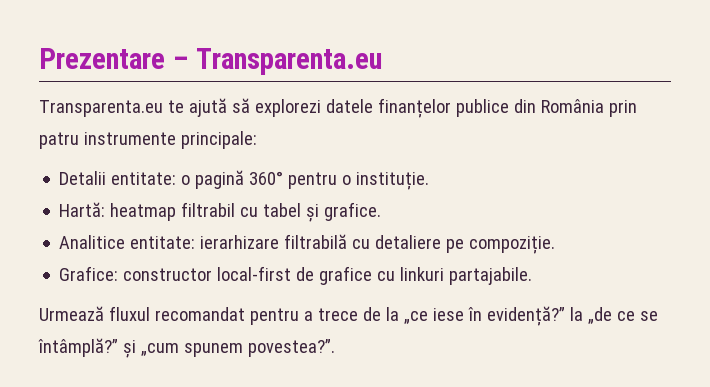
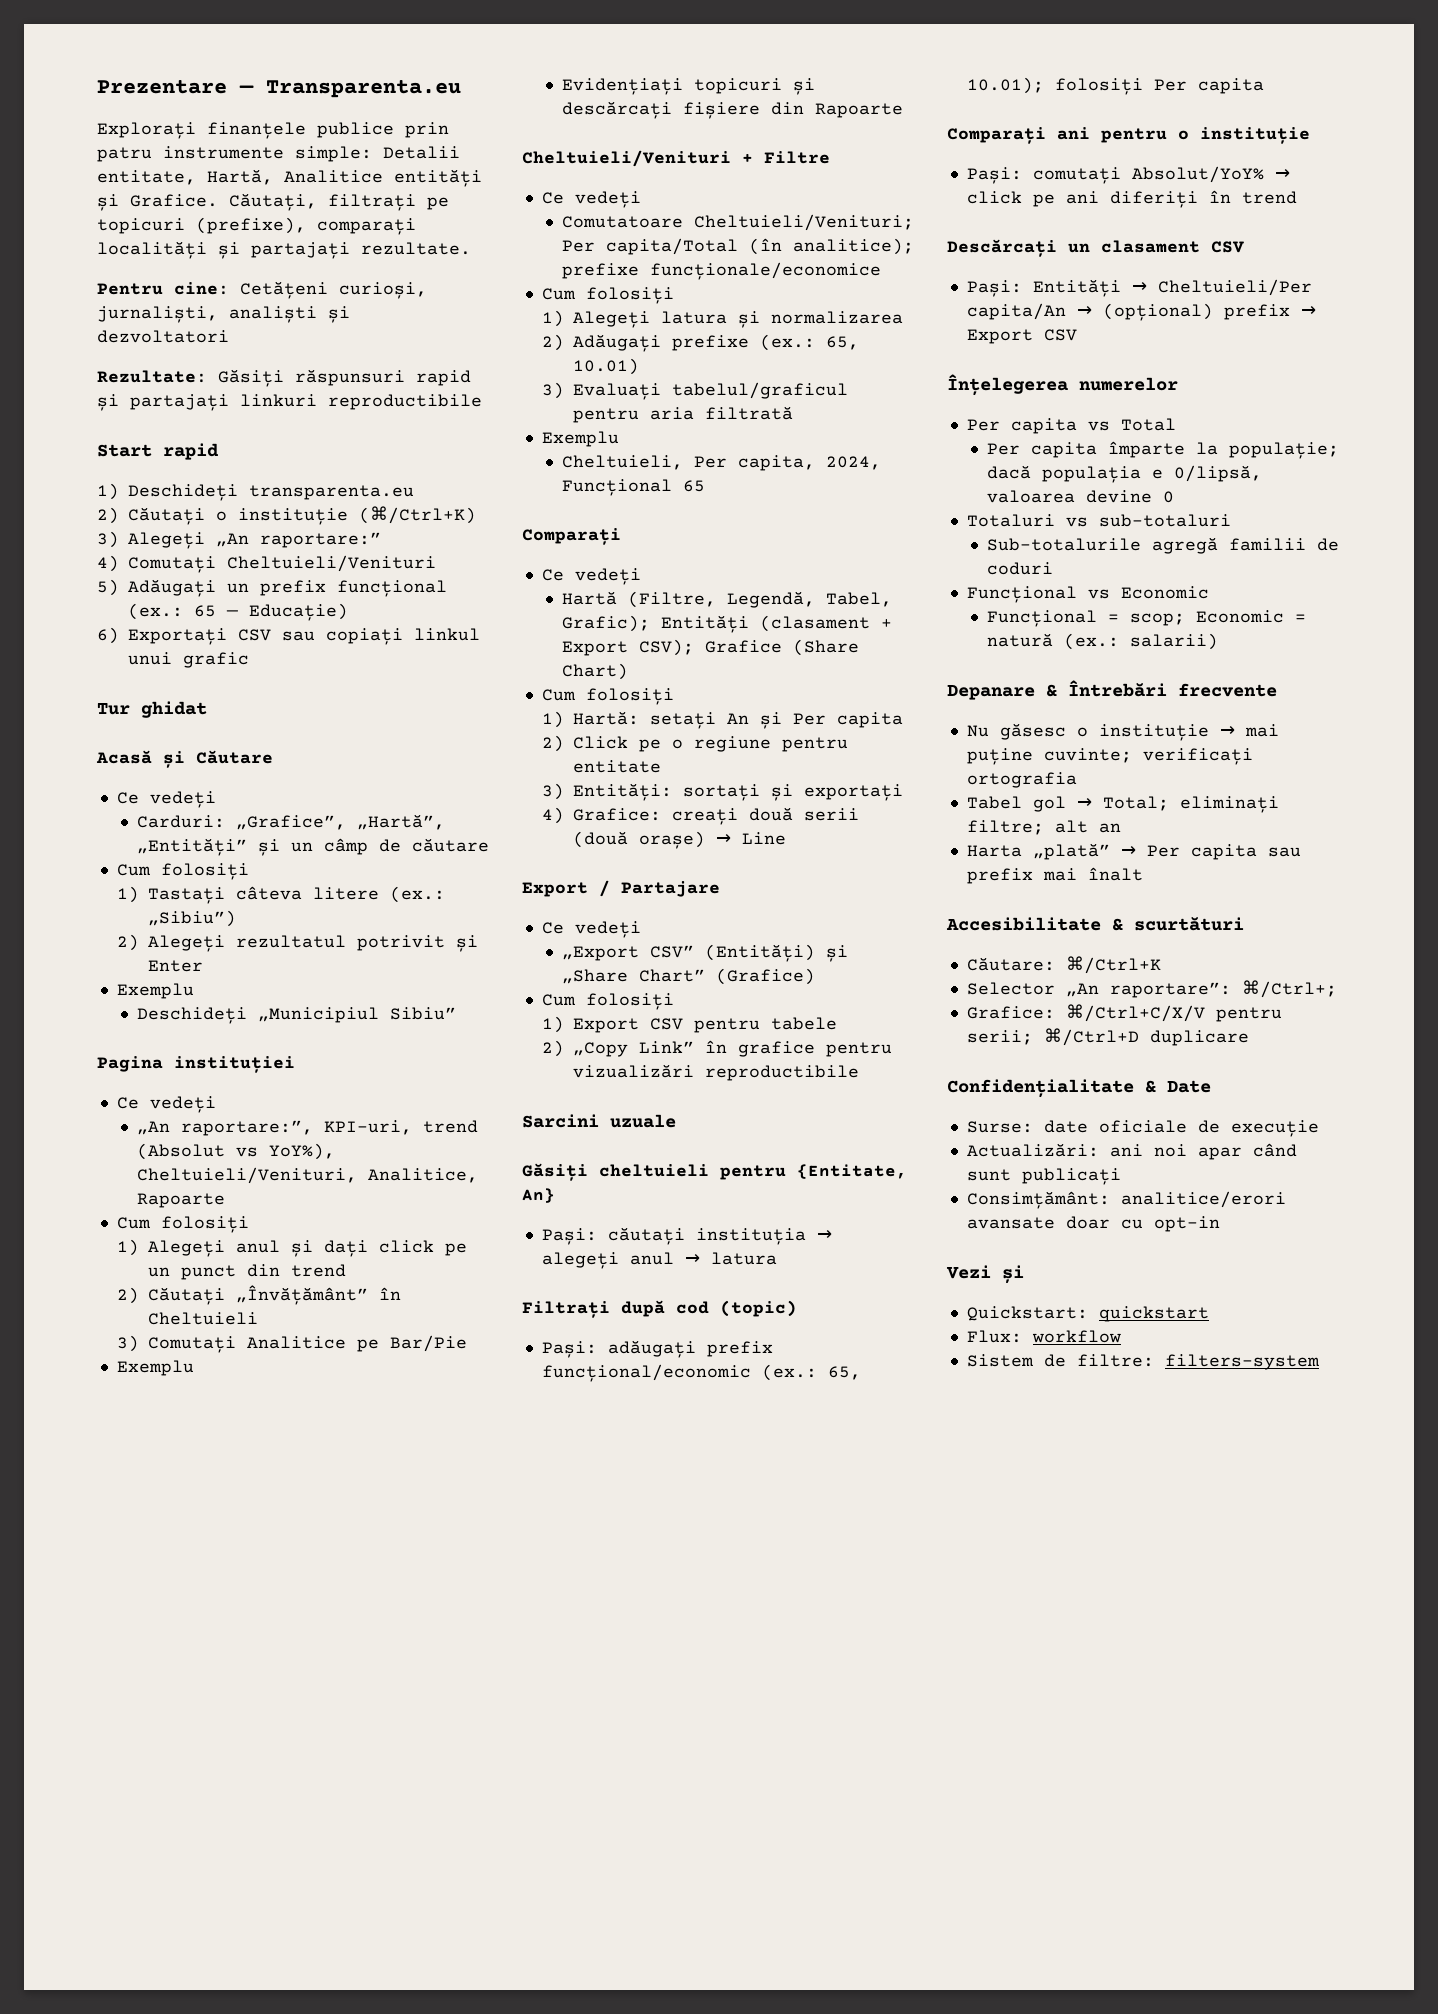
- Prezentare – Transparenta.eu
+ Prezentare — Transparenta.eu
- Transparenta.eu te ajută să explorezi datele finanțelor publice din România prin patru instrumente principale:
- Detalii entitate: o pagină 360° pentru o instituție.
- Hartă: heatmap filtrabil cu tabel și grafice.
- Analitice entitate: ierarhizare filtrabilă cu detaliere pe compoziție.
- Grafice: constructor local‑first de grafice cu linkuri partajabile.
- Urmează fluxul recomandat pentru a trece de la „ce iese în evidență?” la „de ce se întâmplă?” și „cum spunem povestea?”.
+ Explorați finanțele publice prin patru instrumente simple: Detalii entitate, Hartă, Analitice entități și Grafice. Căutați, filtrați pe topicuri (prefixe), comparați localități și partajați rezultate.
+ Pentru cine: Cetățeni curioși, jurnaliști, analiști și dezvoltatori
+ Rezultate: Găsiți răspunsuri rapid și partajați linkuri reproductibile
+ Start rapid
+ 1) Deschideți transparenta.eu
+ 2) Căutați o instituție (⌘/Ctrl+K)
+ 3) Alegeți „An raportare:”
+ 4) Comutați Cheltuieli/Venituri
+ 5) Adăugați un prefix funcțional (ex.: 65 — Educație)
+ 6) Exportați CSV sau copiați linkul unui grafic
+ Tur ghidat
+ Acasă și Căutare
+ Ce vedeți
+ Carduri: „Grafice”, „Hartă”, „Entități” și un câmp de căutare
+ Cum folosiți
+ 1) Tastați câteva litere (ex.: „Sibiu”)
+ 2) Alegeți rezultatul potrivit și Enter
+ Exemplu
+ Deschideți „Municipiul Sibiu”
+ Pagina instituției
+ Ce vedeți
+ „An raportare:”, KPI‑uri, trend (Absolut vs YoY%), Cheltuieli/Venituri, Analitice, Rapoarte
+ Cum folosiți
+ 1) Alegeți anul și dați click pe un punct din trend
+ 2) Căutați „Învățământ” în Cheltuieli
+ 3) Comutați Analitice pe Bar/Pie
+ Exemplu
+ Evidențiați topicuri și descărcați fișiere din Rapoarte
+ Cheltuieli/Venituri + Filtre
+ Ce vedeți
+ Comutatoare Cheltuieli/Venituri; Per capita/Total (în analitice); prefixe funcționale/economice
+ Cum folosiți
+ 1) Alegeți latura și normalizarea
+ 2) Adăugați prefixe (ex.: 65, 10.01)
+ 3) Evaluați tabelul/graficul pentru aria filtrată
+ Exemplu
+ Cheltuieli, Per capita, 2024, Funcțional 65
+ Comparați
+ Ce vedeți
+ Hartă (Filtre, Legendă, Tabel, Grafic); Entități (clasament + Export CSV); Grafice (Share Chart)
+ Cum folosiți
+ 1) Hartă: setați An și Per capita
+ 2) Click pe o regiune pentru entitate
+ 3) Entități: sortați și exportați
+ 4) Grafice: creați două serii (două orașe) → Line
+ Export / Partajare
+ Ce vedeți
+ „Export CSV” (Entități) și „Share Chart” (Grafice)
+ Cum folosiți
+ 1) Export CSV pentru tabele
+ 2) „Copy Link” în grafice pentru vizualizări reproductibile
+ Sarcini uzuale
+ Găsiți cheltuieli pentru {Entitate, An}
+ Pași: căutați instituția → alegeți anul → latura
+ Filtrați după cod (topic)
+ Pași: adăugați prefix funcțional/economic (ex.: 65, 10.01); folosiți Per capita
+ Comparați ani pentru o instituție
+ Pași: comutați Absolut/YoY% → click pe ani diferiți în trend
+ Descărcați un clasament CSV
+ Pași: Entități → Cheltuieli/Per capita/An → (opțional) prefix → Export CSV
+ Înțelegerea numerelor
+ Per capita vs Total
+ Per capita împarte la populație; dacă populația e 0/lipsă, valoarea devine 0
+ Totaluri vs sub‑totaluri
+ Sub‑totalurile agregă familii de coduri
+ Funcțional vs Economic
+ Funcțional = scop; Economic = natură (ex.: salarii)
+ Depanare & Întrebări frecvente
+ Nu găsesc o instituție → mai puține cuvinte; verificați ortografia
+ Tabel gol → Total; eliminați filtre; alt an
+ Harta „plată” → Per capita sau prefix mai înalt
+ Accesibilitate & scurtături
+ Căutare: ⌘/Ctrl+K
+ Selector „An raportare”: ⌘/Ctrl+;
+ Grafice: ⌘/Ctrl+C/X/V pentru serii; ⌘/Ctrl+D duplicare
+ Confidențialitate & Date
+ Surse: date oficiale de execuție
+ Actualizări: ani noi apar când sunt publicați
+ Consimțământ: analitice/erori avansate doar cu opt‑in
+ Vezi și
+ Quickstart: quickstart
+ Flux: workflow
+ Sistem de filtre: filters-system

